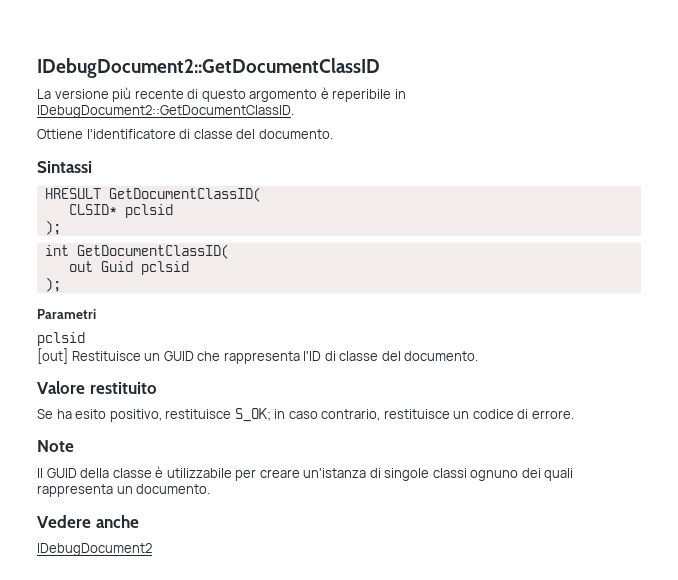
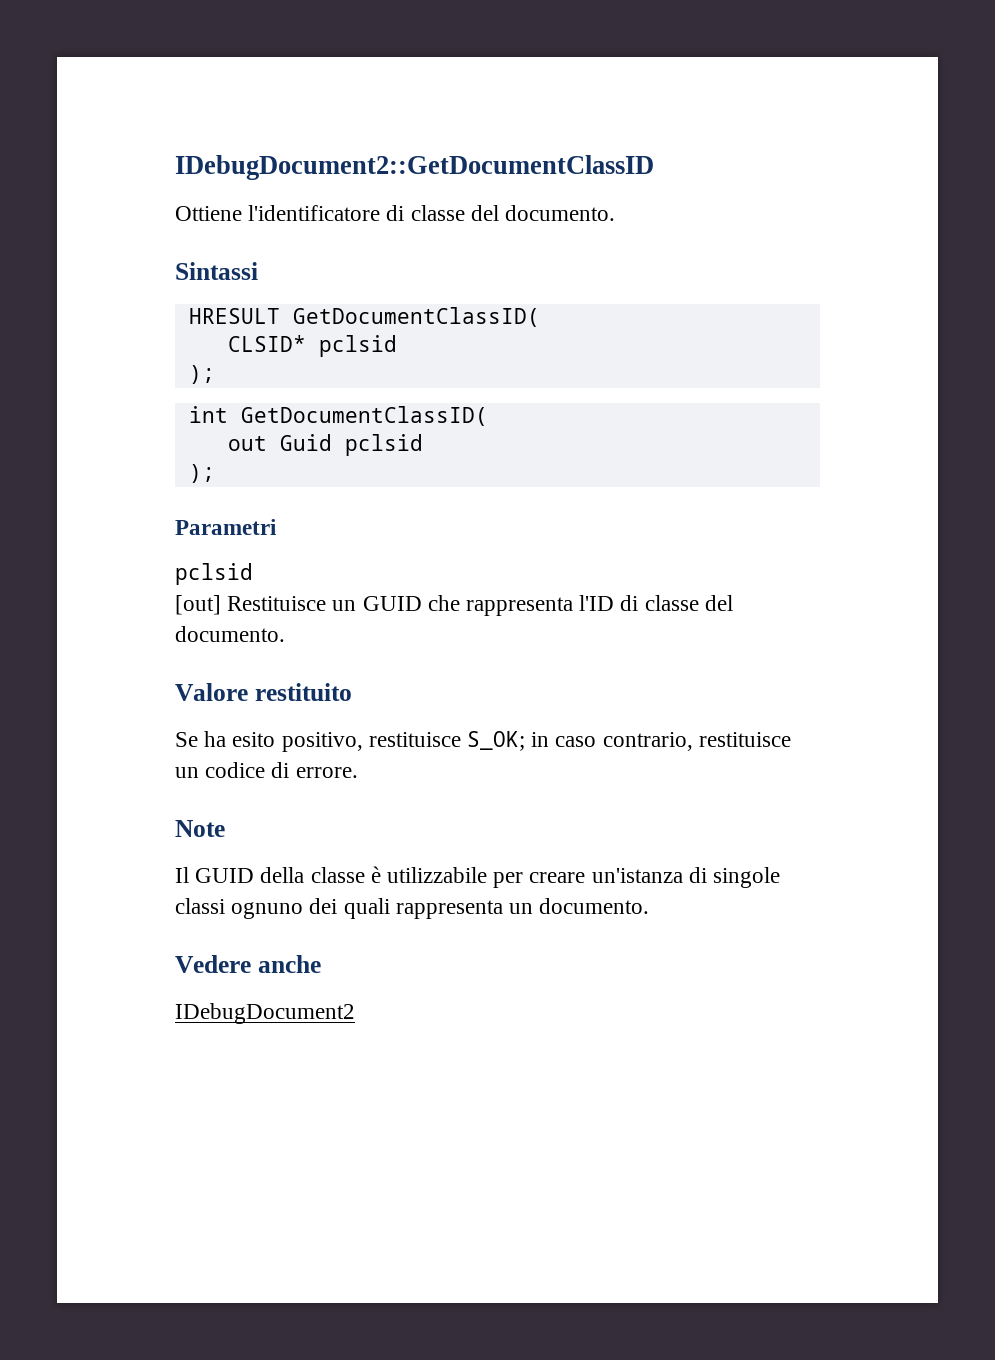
- La versione più recente di questo argomento è reperibile in IDebugDocument2::GetDocumentClassID.

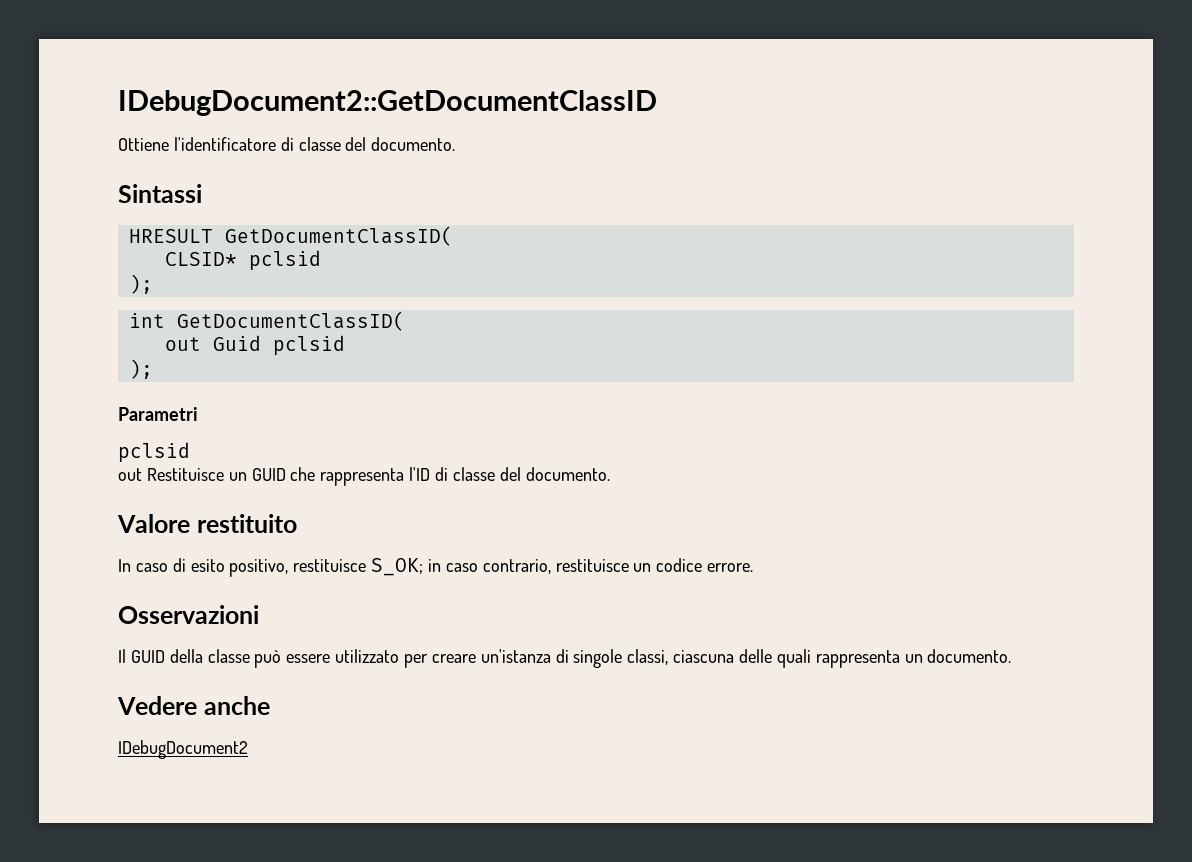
- [out] Restituisce un GUID che rappresenta l'ID di classe del documento.
+ out Restituisce un GUID che rappresenta l'ID di classe del documento.
- Se ha esito positivo, restituisce S_OK; in caso contrario, restituisce un codice di errore.
+ In caso di esito positivo, restituisce S_OK; in caso contrario, restituisce un codice errore.
- Note
+ Osservazioni
- Il GUID della classe è utilizzabile per creare un'istanza di singole classi ognuno dei quali rappresenta un documento.
+ Il GUID della classe può essere utilizzato per creare un'istanza di singole classi, ciascuna delle quali rappresenta un documento.

